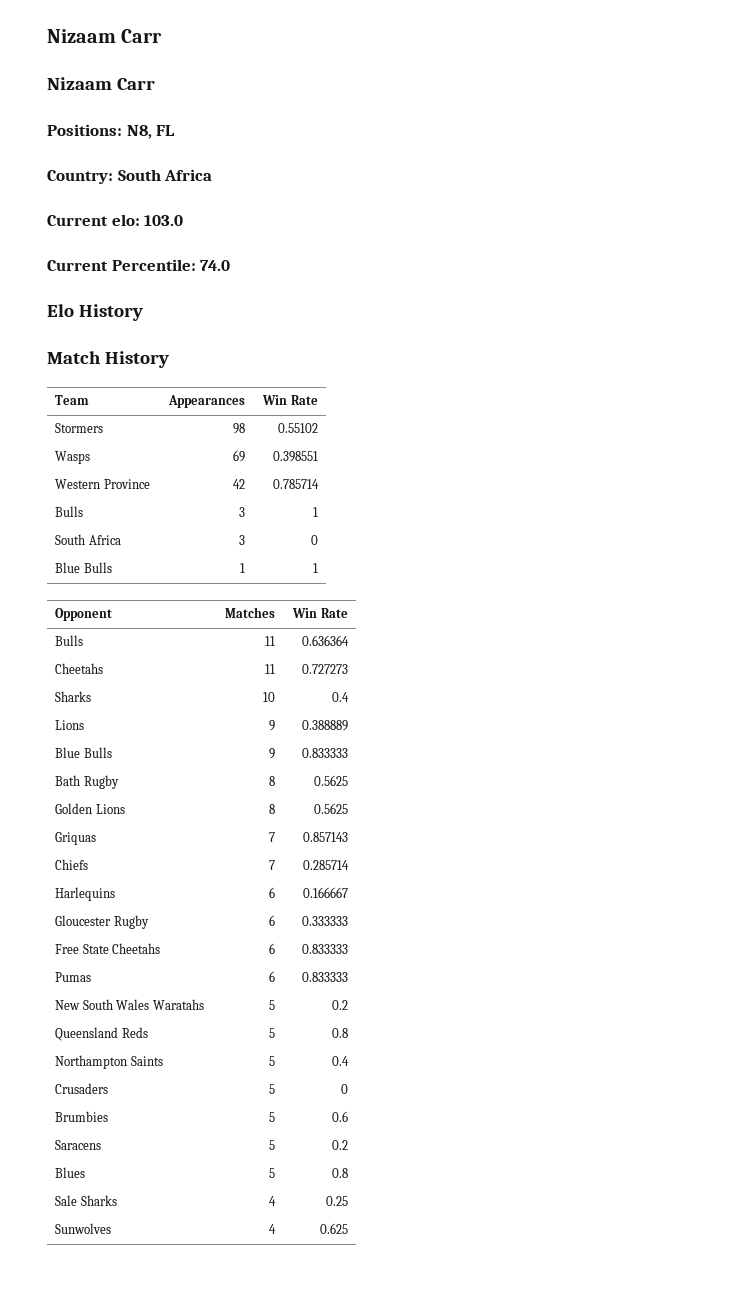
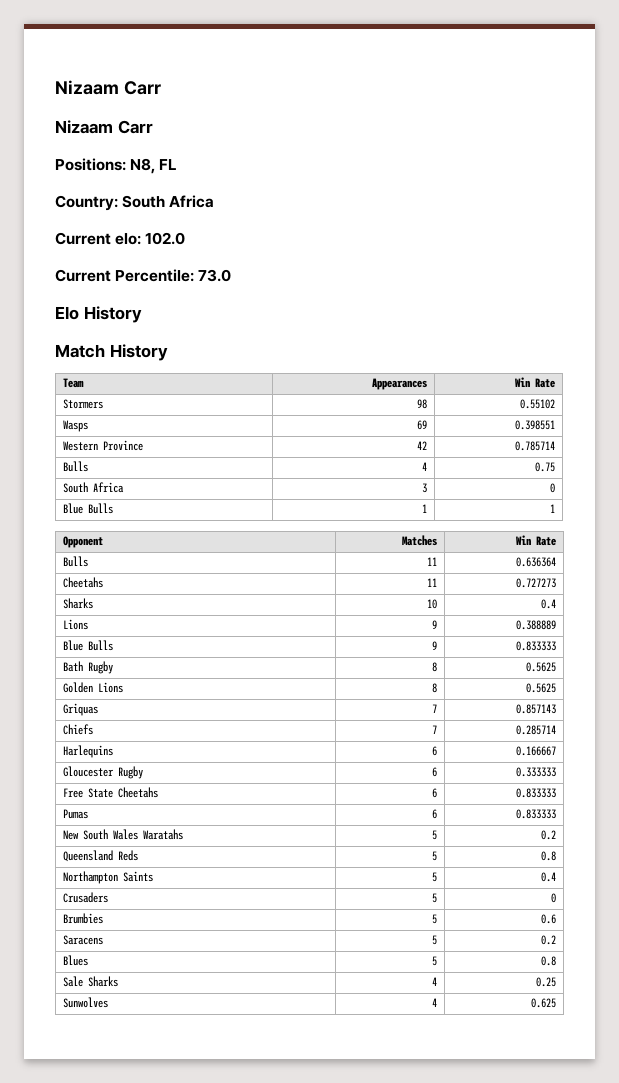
- Current elo: 103.0
+ Current elo: 102.0
- Current Percentile: 74.0
+ Current Percentile: 73.0
- Bulls | 3 | 1
+ Bulls | 4 | 0.75

